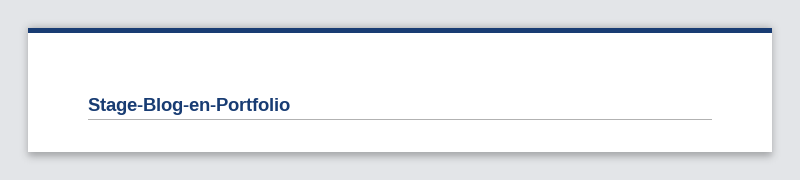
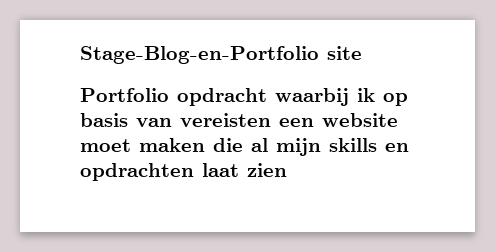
- Stage-Blog-en-Portfolio
+ Stage-Blog-en-Portfolio site
+ Portfolio opdracht waarbij ik op basis van vereisten een website moet maken die al mijn skills en opdrachten laat zien

